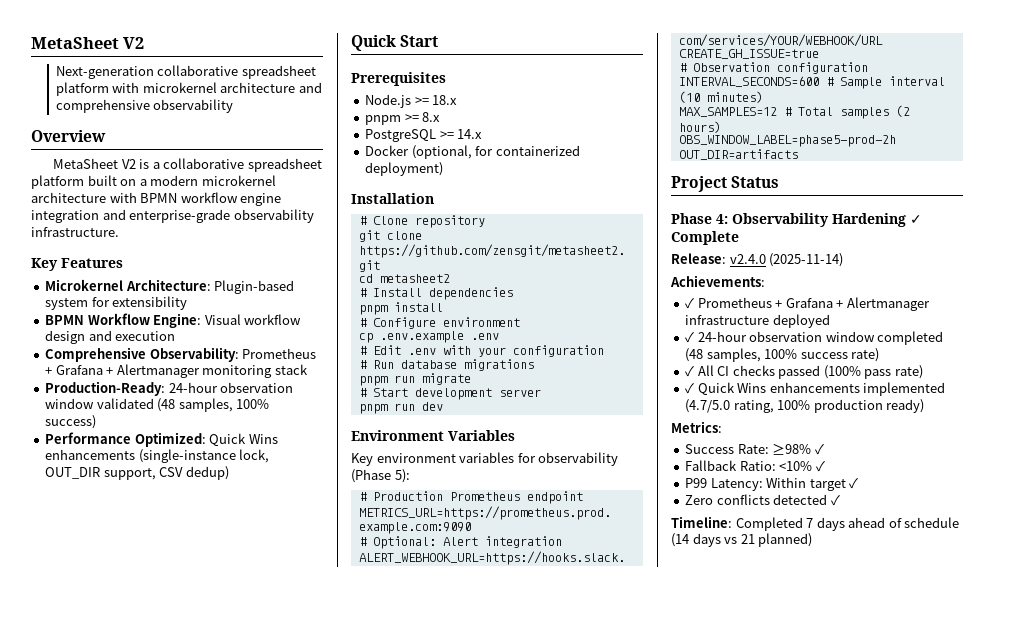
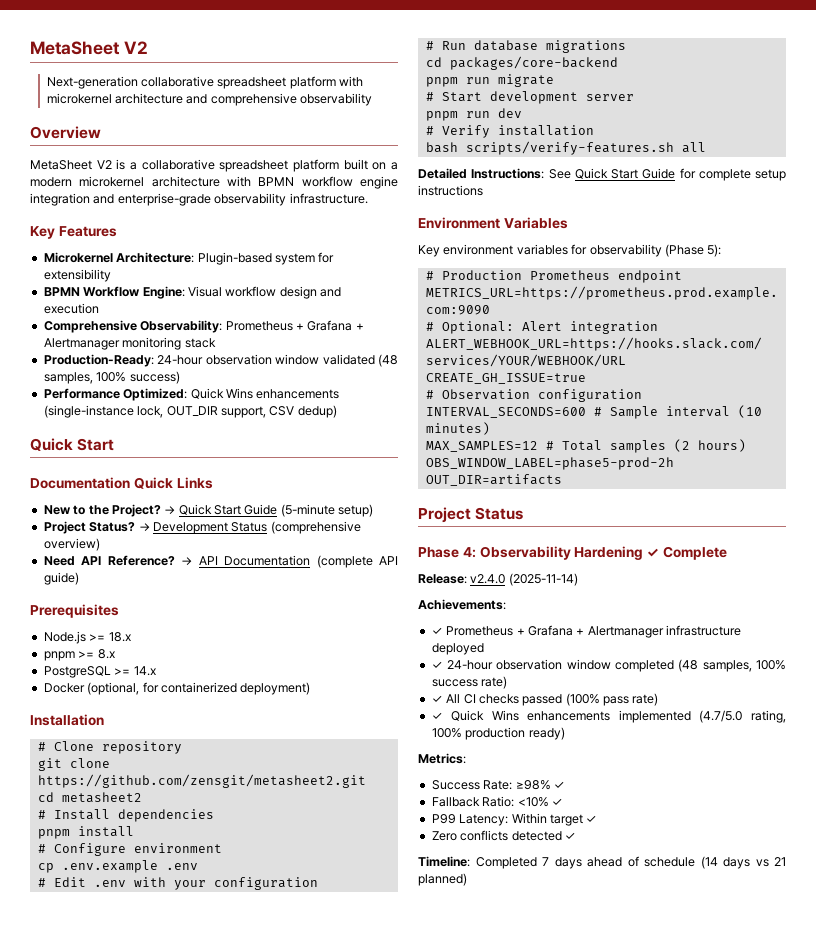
+ Documentation Quick Links
+ New to the Project? → Quick Start Guide (5-minute setup)
+ Project Status? → Development Status (comprehensive overview)
+ Need API Reference? → API Documentation (complete API guide)
+ cd packages/core-backend
+ # Verify installation
+ bash scripts/verify-features.sh all
+ Detailed Instructions: See Quick Start Guide for complete setup instructions

